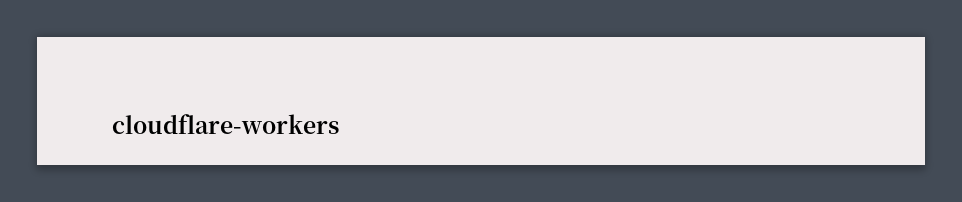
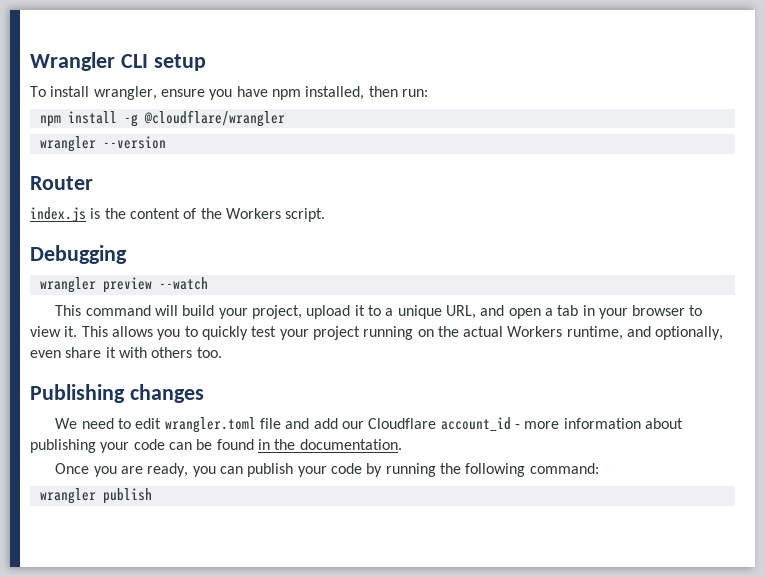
- cloudflare-workers
+ Wrangler CLI setup
+ To install wrangler, ensure you have npm installed, then run:
+ npm install -g @cloudflare/wrangler
+ wrangler --version
+ Router
+ index.js is the content of the Workers script.
+ Debugging
+ wrangler preview --watch
+ This command will build your project, upload it to a unique URL, and open a tab in your browser to view it. This allows you to quickly test your project running on the actual Workers runtime, and optionally, even share it with others too.
+ Publishing changes
+ We need to edit wrangler.toml file and add our Cloudflare account_id - more information about publishing your code can be found in the documentation.
+ Once you are ready, you can publish your code by running the following command:
+ wrangler publish

